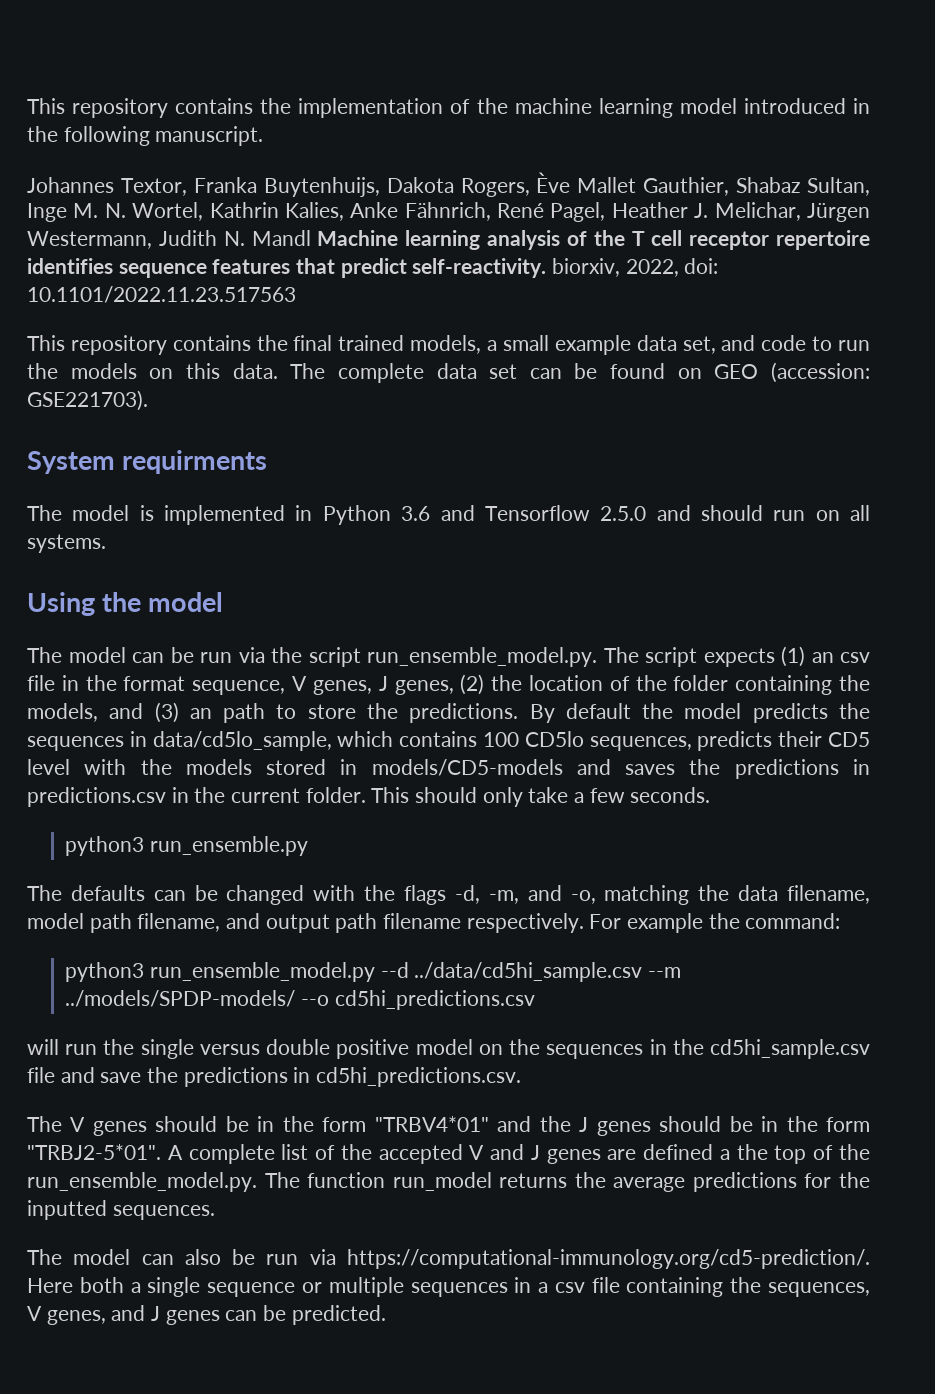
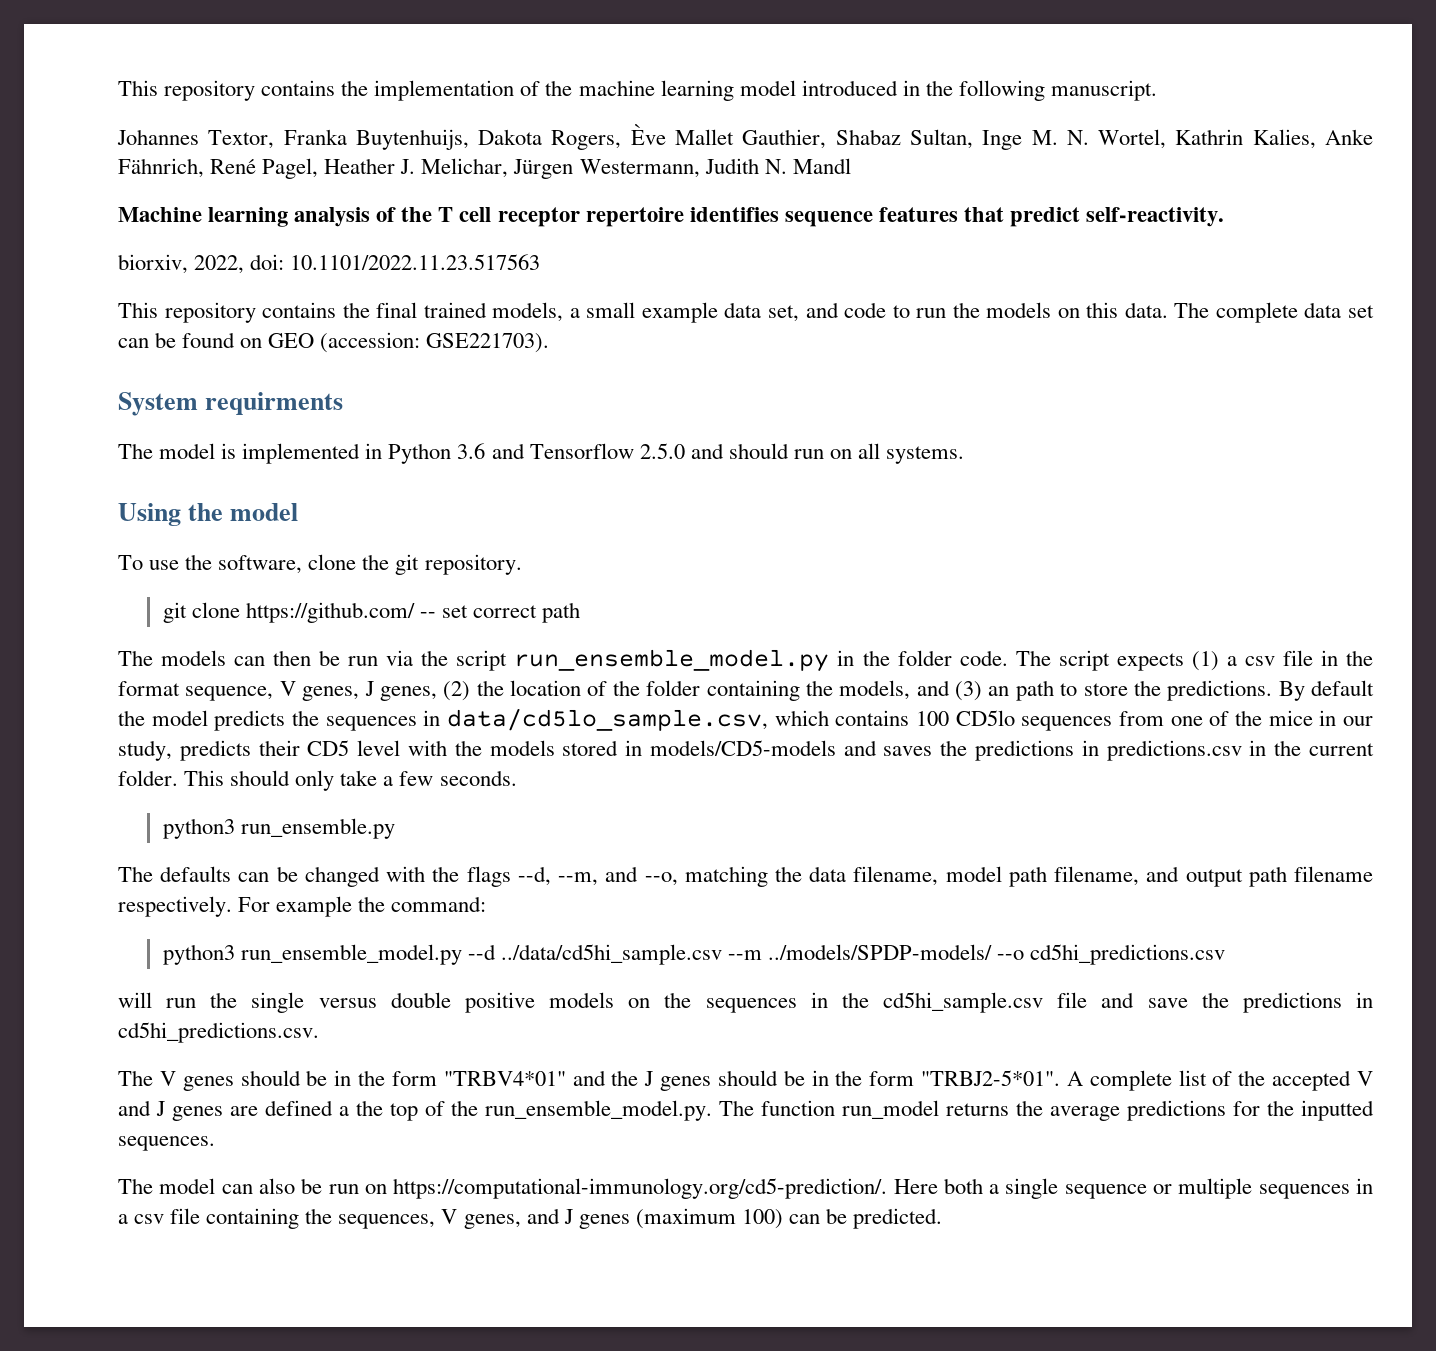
- Johannes Textor, Franka Buytenhuijs, Dakota Rogers, Ève Mallet Gauthier, Shabaz Sultan, Inge M. N. Wortel, Kathrin Kalies, Anke Fähnrich, René Pagel, Heather J. Melichar, Jürgen Westermann, Judith N. Mandl Machine learning analysis of the T cell receptor repertoire identifies sequence features that predict self-reactivity. biorxiv, 2022, doi: 10.1101/2022.11.23.517563
+ Johannes Textor, Franka Buytenhuijs, Dakota Rogers, Ève Mallet Gauthier, Shabaz Sultan, Inge M. N. Wortel, Kathrin Kalies, Anke Fähnrich, René Pagel, Heather J. Melichar, Jürgen Westermann, Judith N. Mandl
+ Machine learning analysis of the T cell receptor repertoire identifies sequence features that predict self-reactivity.
+ biorxiv, 2022, doi: 10.1101/2022.11.23.517563
- The model can be run via the script run_ensemble_model.py. The script expects (1) an csv file in the format sequence, V genes, J genes, (2) the location of the folder containing the models, and (3) an path to store the predictions.
+ To use the software, clone the git repository.
+ git clone https://github.com/ -- set correct path
+ The models can then be run via the script run_ensemble_model.py in the folder code. The script expects (1) a csv file in the format sequence, V genes, J genes, (2) the location of the folder containing the models, and (3) an path to store the predictions.
- By default the model predicts the sequences in data/cd5lo_sample, which contains 100 CD5lo sequences, predicts their CD5 level with the models stored in models/CD5-models and saves the predictions in predictions.csv in the current folder.
+ By default the model predicts the sequences in data/cd5lo_sample.csv, which contains 100 CD5lo sequences from one of the mice in our study, predicts their CD5 level with the models stored in models/CD5-models and saves the predictions in predictions.csv in the current folder.
- The defaults can be changed with the flags -d, -m, and -o, matching the data filename, model path filename, and output path filename respectively.
+ The defaults can be changed with the flags --d, --m, and --o, matching the data filename, model path filename, and output path filename respectively.
- will run the single versus double positive model on the sequences in the cd5hi_sample.csv file and save the predictions in cd5hi_predictions.csv.
+ will run the single versus double positive models on the sequences in the cd5hi_sample.csv file and save the predictions in cd5hi_predictions.csv.
- The model can also be run via https://computational-immunology.org/cd5-prediction/. Here both a single sequence or multiple sequences in a csv file containing the sequences, V genes, and J genes can be predicted.
+ The model can also be run on https://computational-immunology.org/cd5-prediction/. Here both a single sequence or multiple sequences in a csv file containing the sequences, V genes, and J genes (maximum 100) can be predicted.

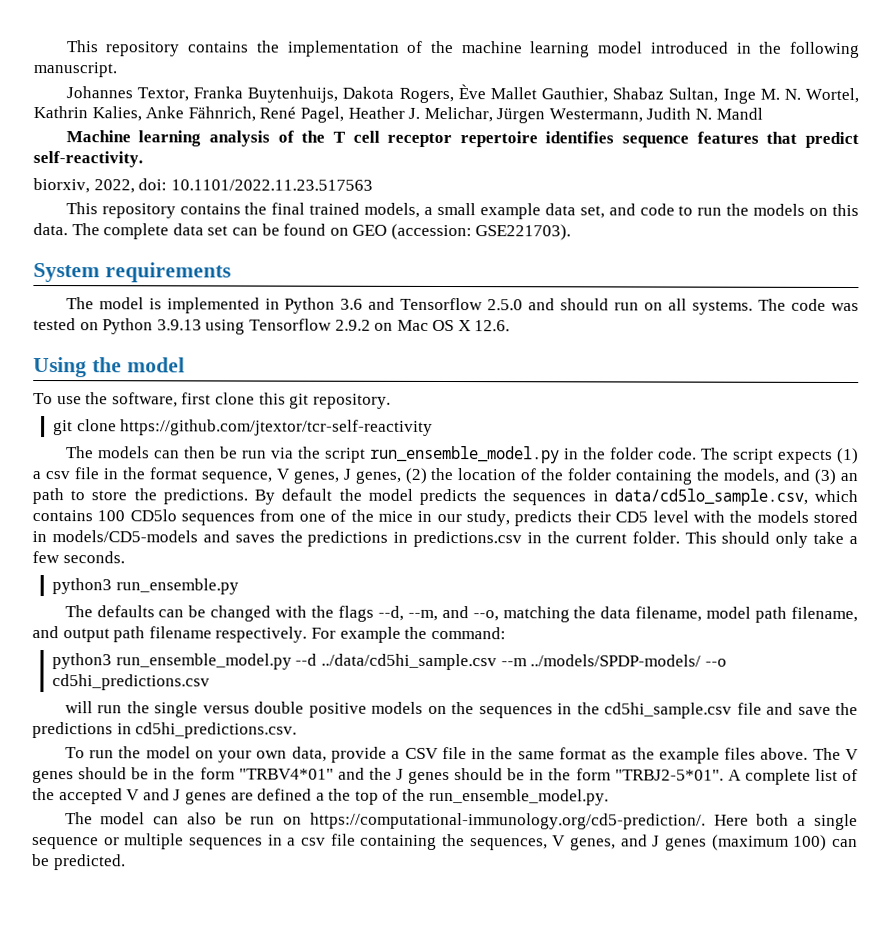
- System requirments
+ System requirements
+ The code was tested on Python 3.9.13 using Tensorflow 2.9.2 on Mac OS X 12.6.
- To use the software, clone the git repository.
+ To use the software, first clone this git repository.
- git clone https://github.com/ -- set correct path
+ git clone https://github.com/jtextor/tcr-self-reactivity
+ To run the model on your own data, provide a CSV file in the same format as the example files above.
- A complete list of the accepted V and J genes are defined a the top of the run_ensemble_model.py. The function run_model returns the average predictions for the inputted sequences.
+ A complete list of the accepted V and J genes are defined a the top of the run_ensemble_model.py.

